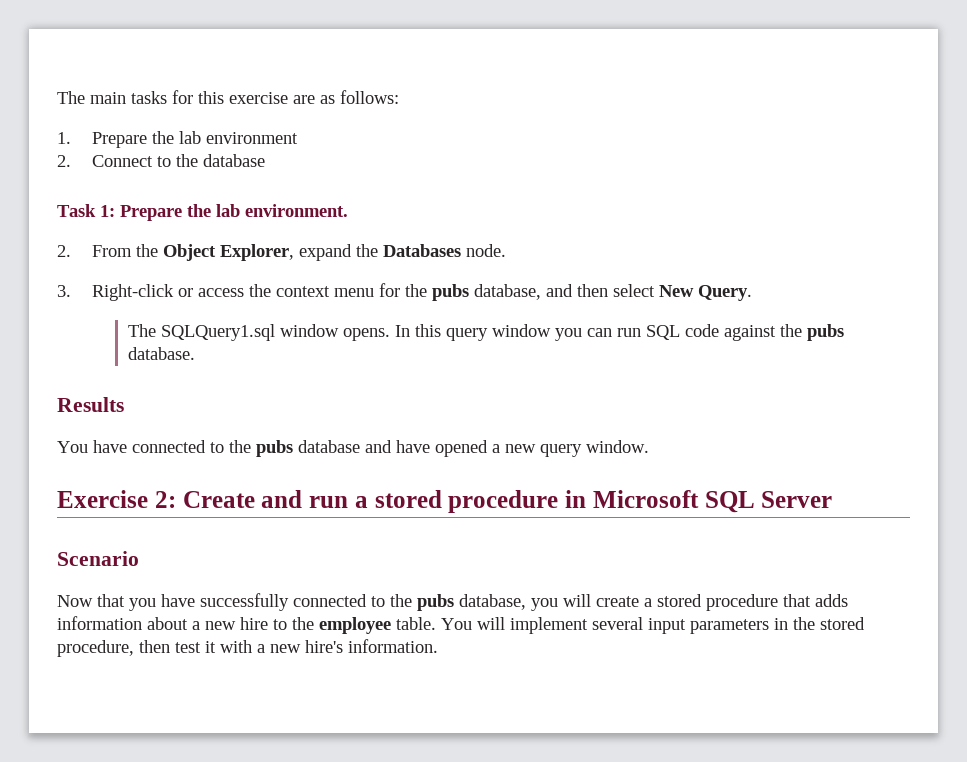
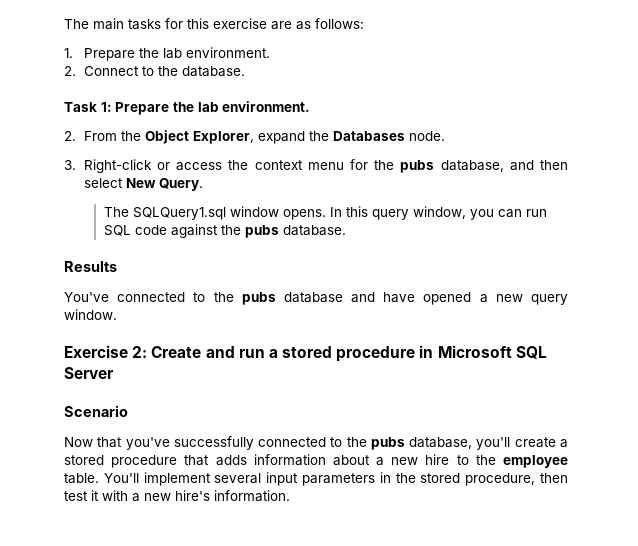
- 1. Prepare the lab environment
+ 1. Prepare the lab environment.
- 2. Connect to the database
+ 2. Connect to the database.
- In this query window you can run SQL code against the pubs database.
+ In this query window, you can run SQL code against the pubs database.
- You have connected to the pubs database and have opened a new query window.
+ You've connected to the pubs database and have opened a new query window.
- Now that you have successfully connected to the pubs database, you will create a stored procedure that adds information about a new hire to the employee table.
+ Now that you've successfully connected to the pubs database, you'll create a stored procedure that adds information about a new hire to the employee table.
- You will implement several input parameters in the stored procedure, then test it with a new hire's information.
+ You'll implement several input parameters in the stored procedure, then test it with a new hire's information.

